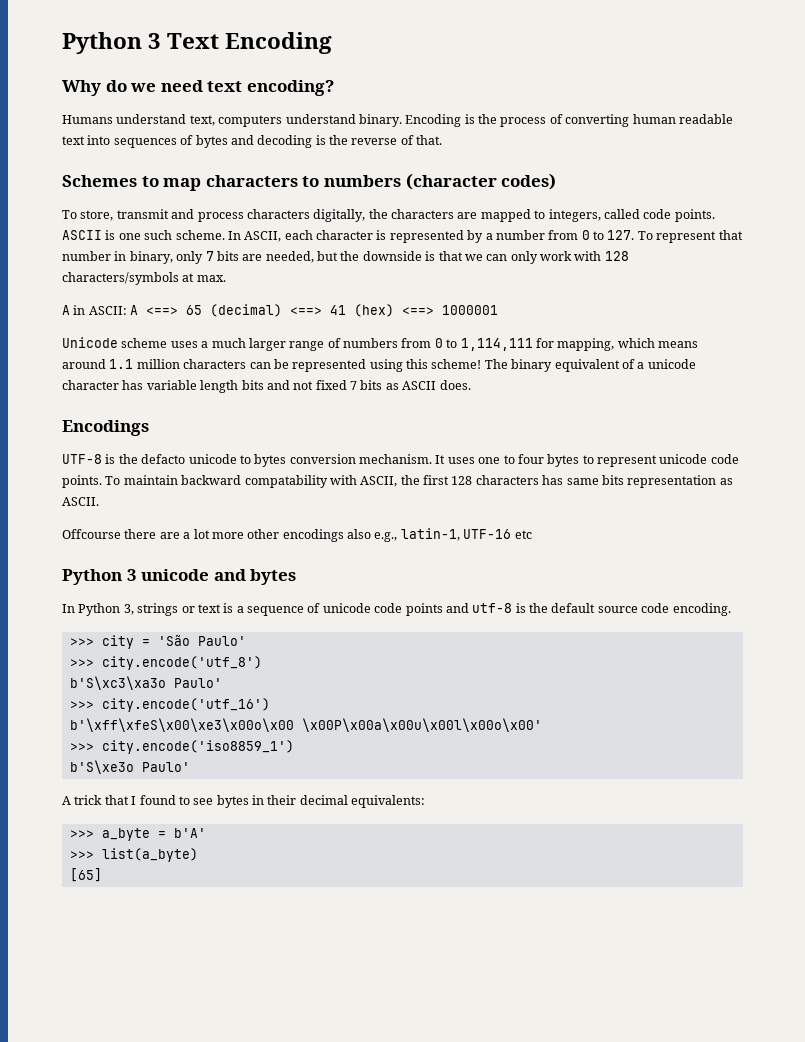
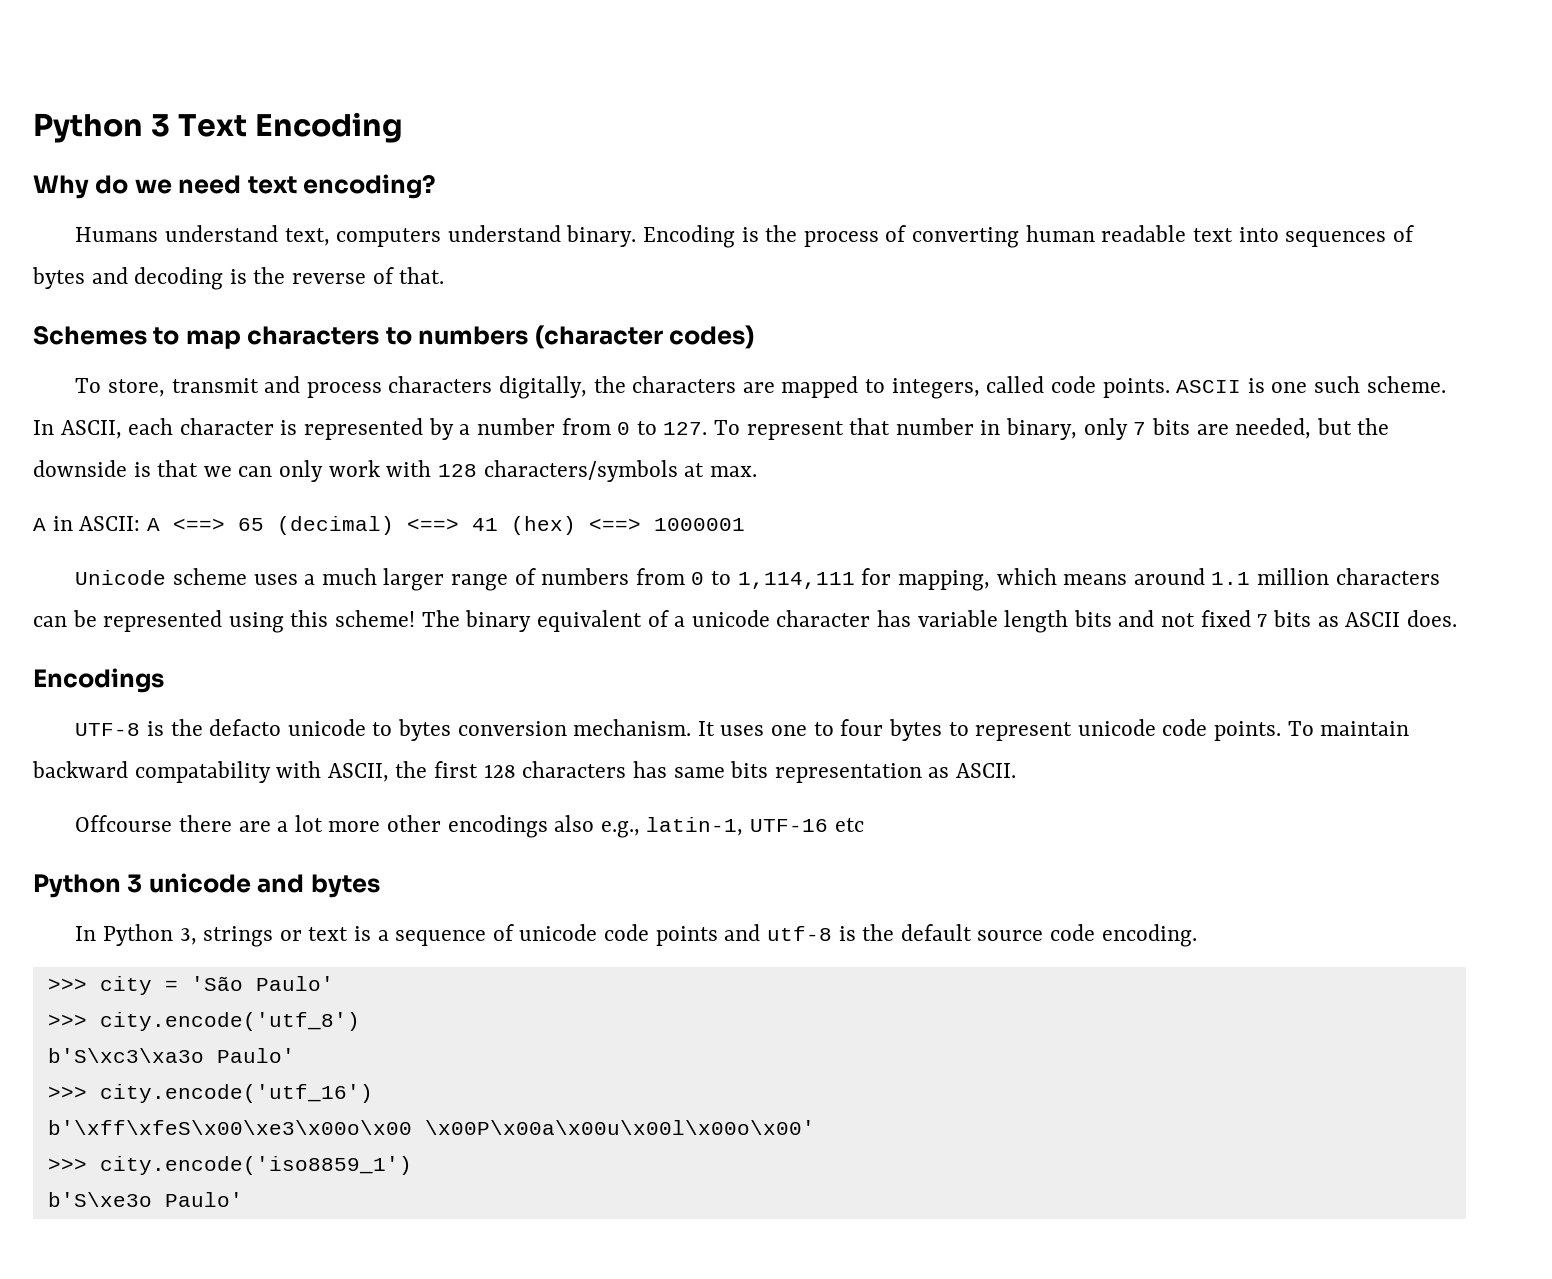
- A trick that I found to see bytes in their decimal equivalents:
- >>> a_byte = b'A'
- >>> list(a_byte)
- [65]

